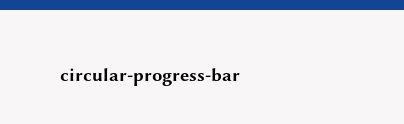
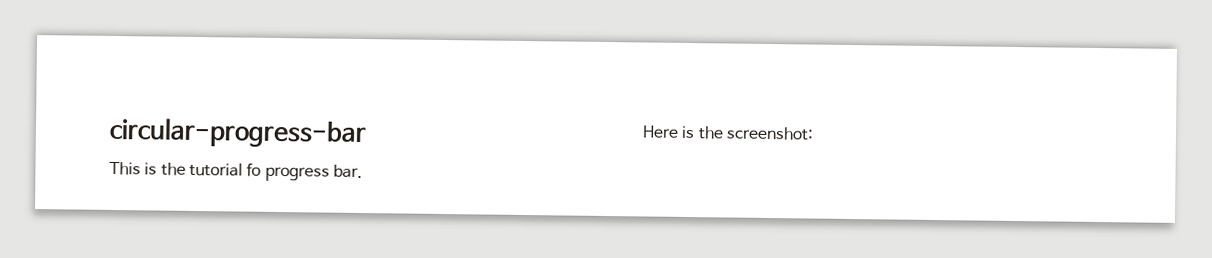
+ This is the tutorial fo progress bar.
+ Here is the screenshot:

